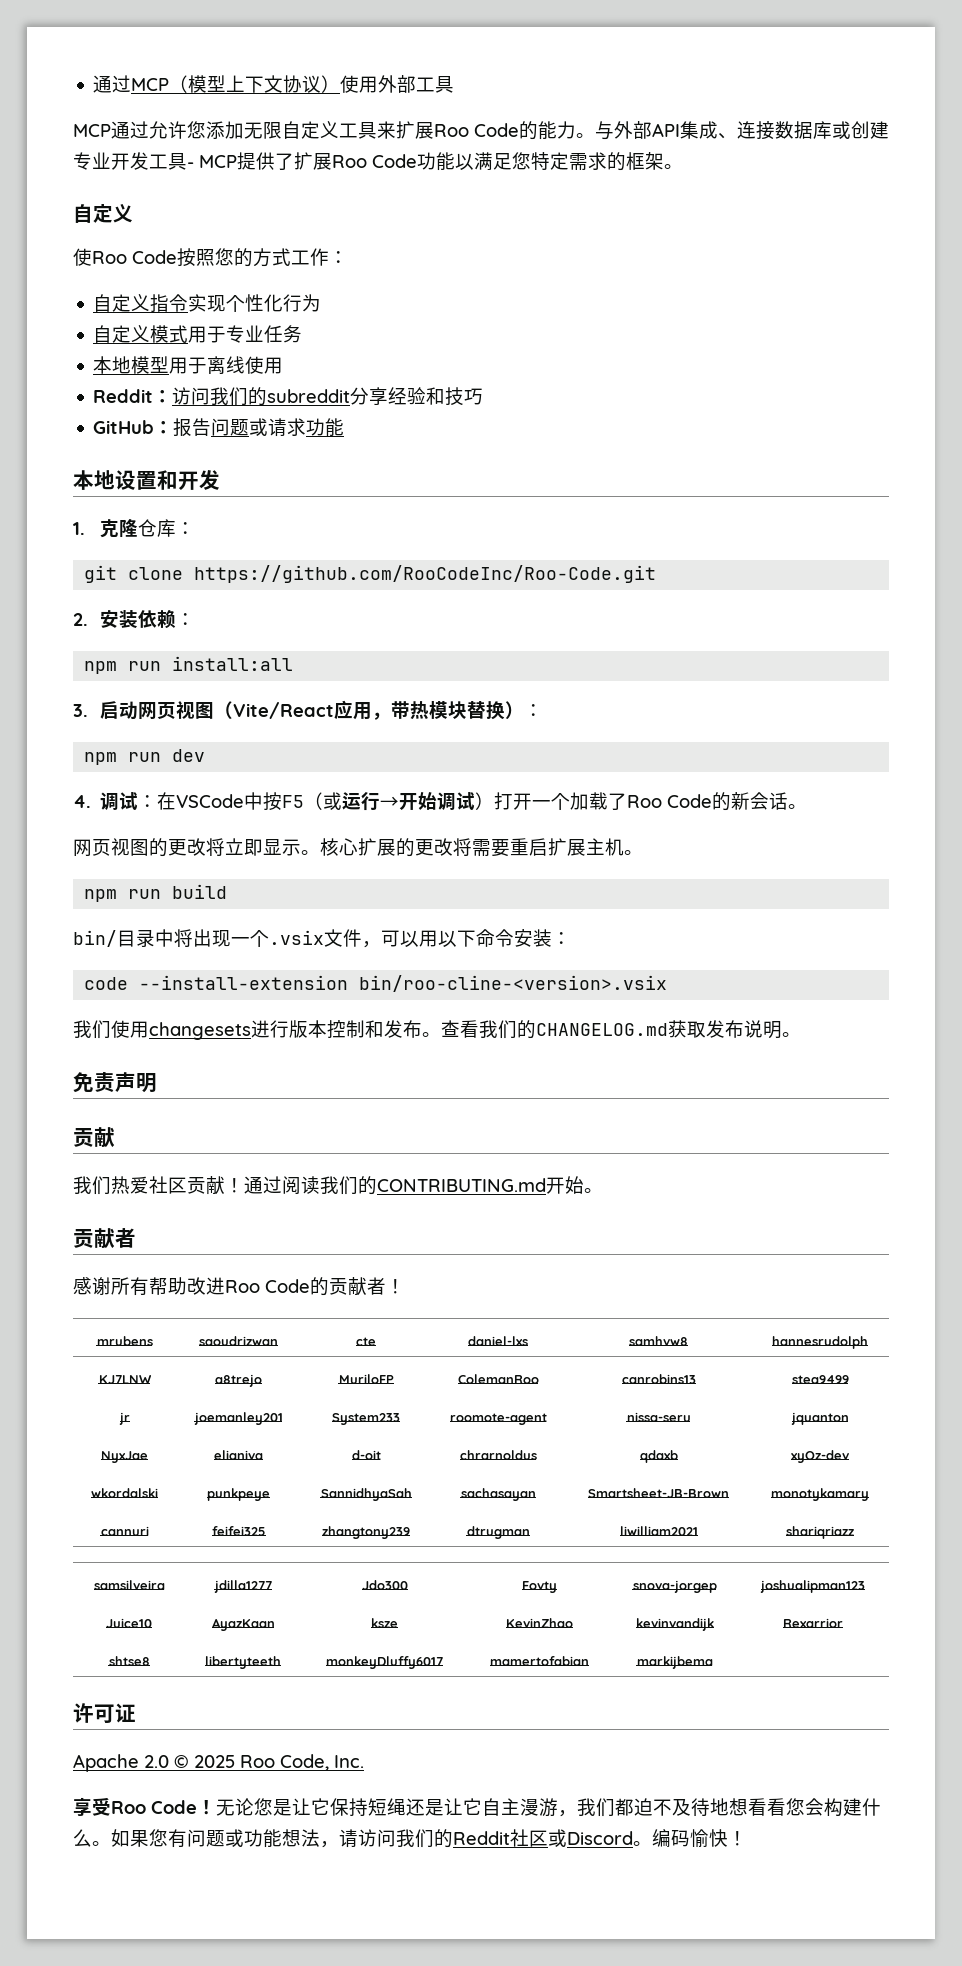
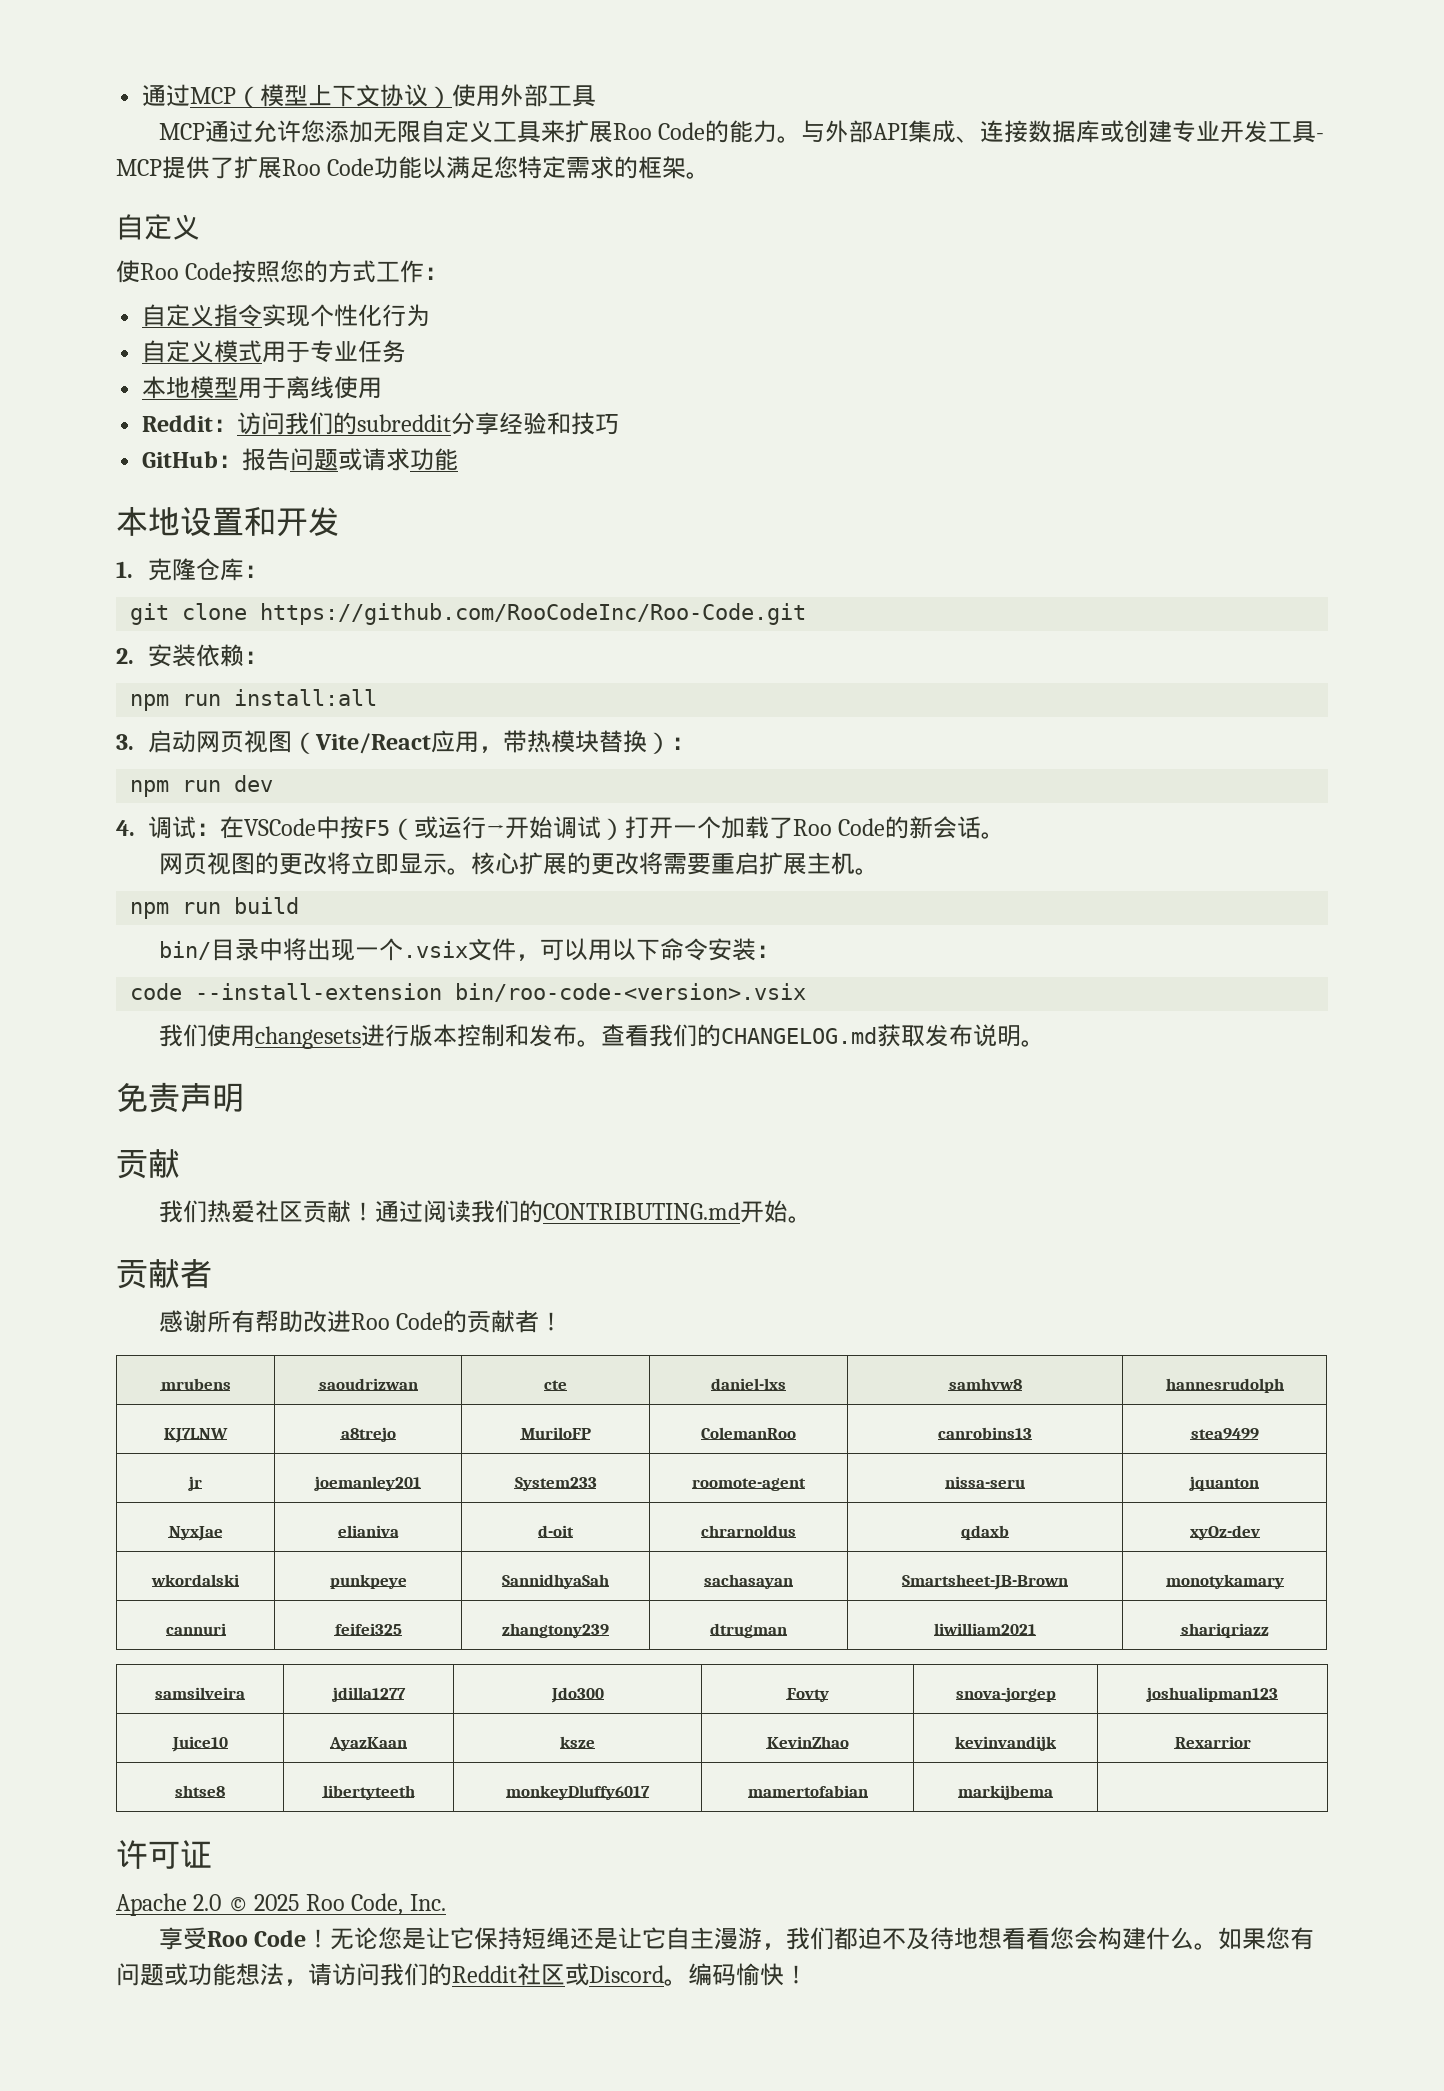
- code --install-extension bin/roo-cline-<version>.vsix
+ code --install-extension bin/roo-code-<version>.vsix

